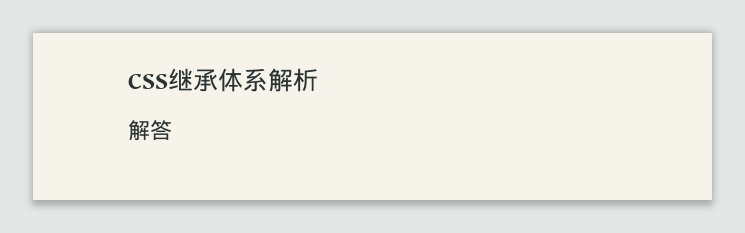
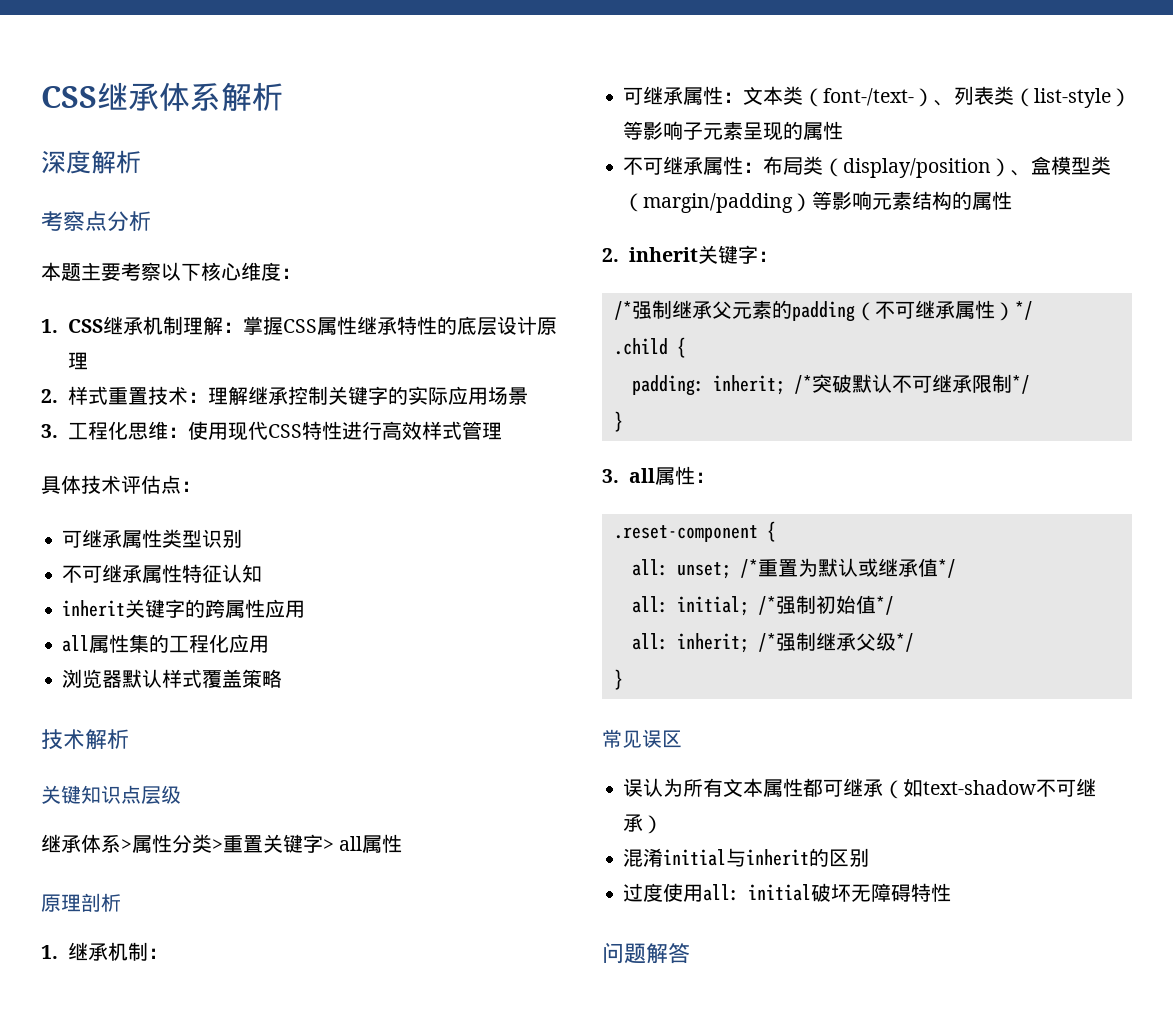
- 解答
+ 深度解析
+ 考察点分析
+ 本题主要考察以下核心维度：
+ 1. CSS继承机制理解：掌握CSS属性继承特性的底层设计原理
+ 2.样式重置技术：理解继承控制关键字的实际应用场景
+ 3.工程化思维：使用现代CSS特性进行高效样式管理
+ 具体技术评估点：
+ 可继承属性类型识别
+ 不可继承属性特征认知
+ inherit关键字的跨属性应用
+ all属性集的工程化应用
+ 浏览器默认样式覆盖策略
+ 技术解析
+ 关键知识点层级
+ 继承体系>属性分类>重置关键字> all属性
+ 原理剖析
+ 1.继承机制：
+ 可继承属性：文本类（font-/text-）、列表类（list-style）等影响子元素呈现的属性
+ 不可继承属性：布局类（display/position）、盒模型类（margin/padding）等影响元素结构的属性
+ 2. inherit关键字：
+ /*强制继承父元素的padding（不可继承属性）*/
+ .child {
+ padding: inherit; /*突破默认不可继承限制*/
+ }
+ 3. all属性：
+ .reset-component {
+ all: unset; /*重置为默认或继承值*/
+ all: initial; /*强制初始值*/
+ all: inherit; /*强制继承父级*/
+ }
+ 常见误区
+ 误认为所有文本属性都可继承（如text-shadow不可继承）
+ 混淆initial与inherit的区别
+ 过度使用all: initial破坏无障碍特性
+ 问题解答

